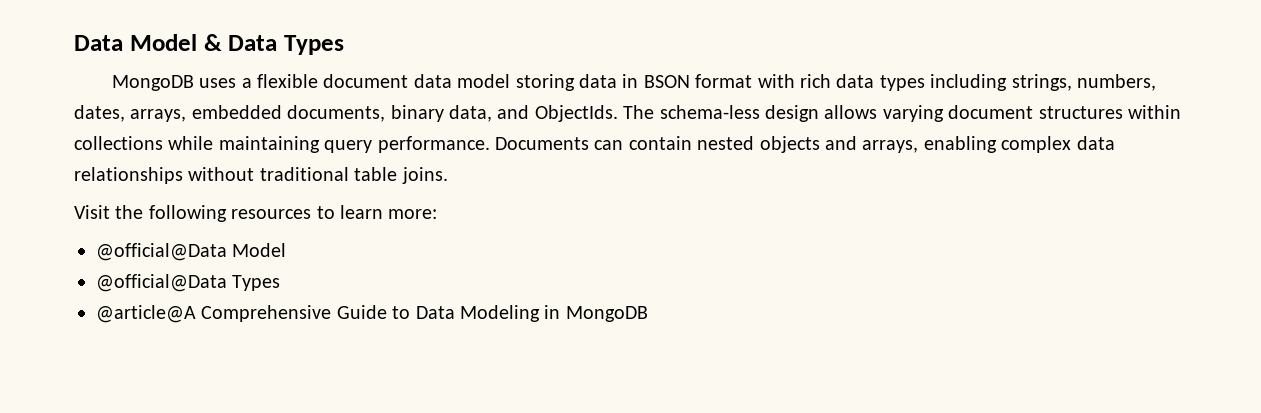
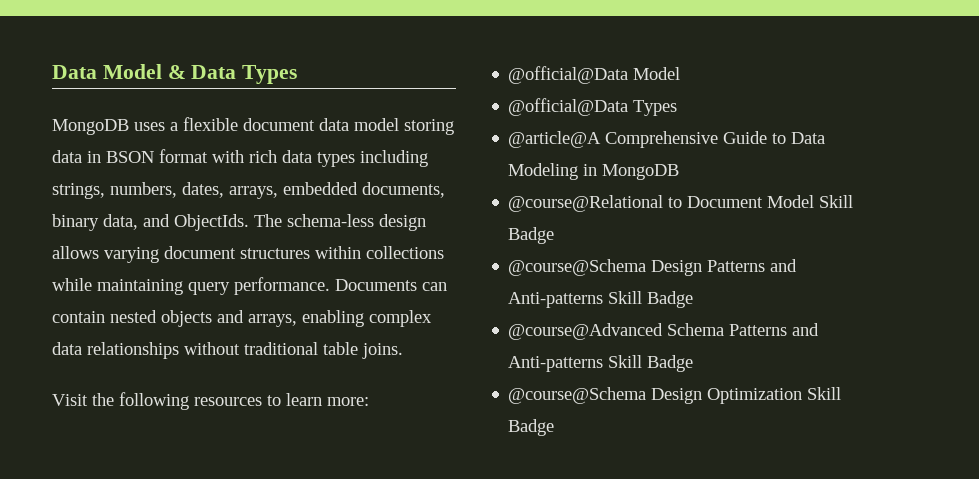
+ @course@Relational to Document Model Skill Badge
+ @course@Schema Design Patterns and Anti-patterns Skill Badge
+ @course@Advanced Schema Patterns and Anti-patterns Skill Badge
+ @course@Schema Design Optimization Skill Badge

